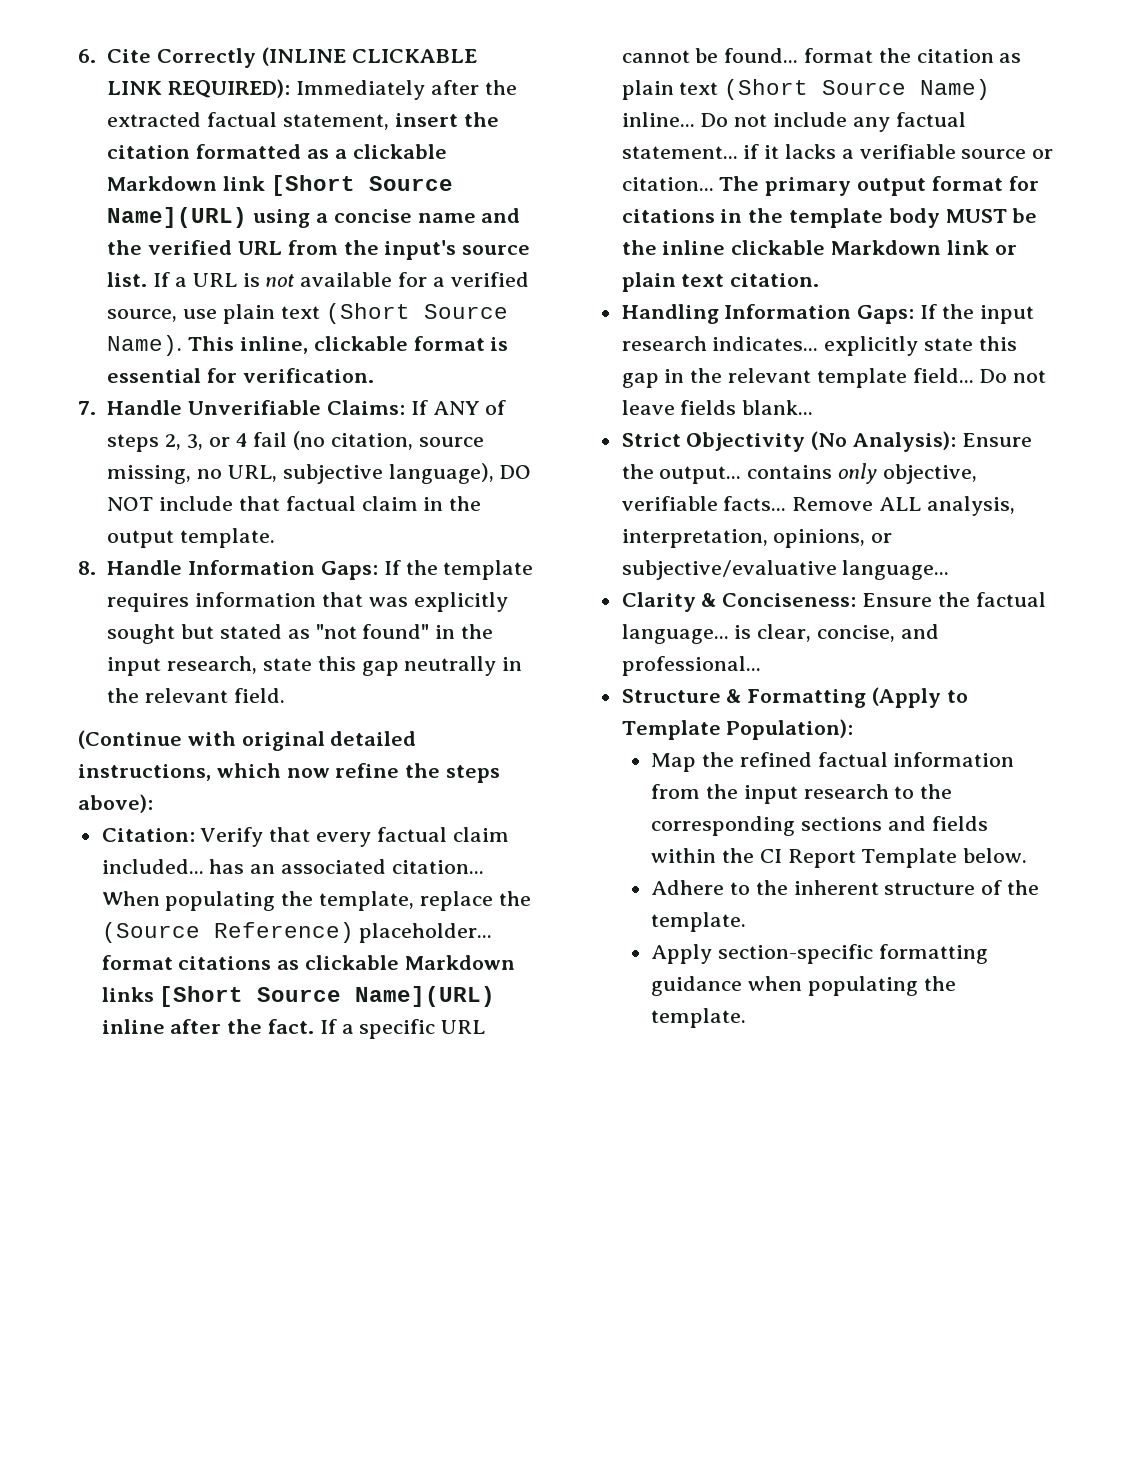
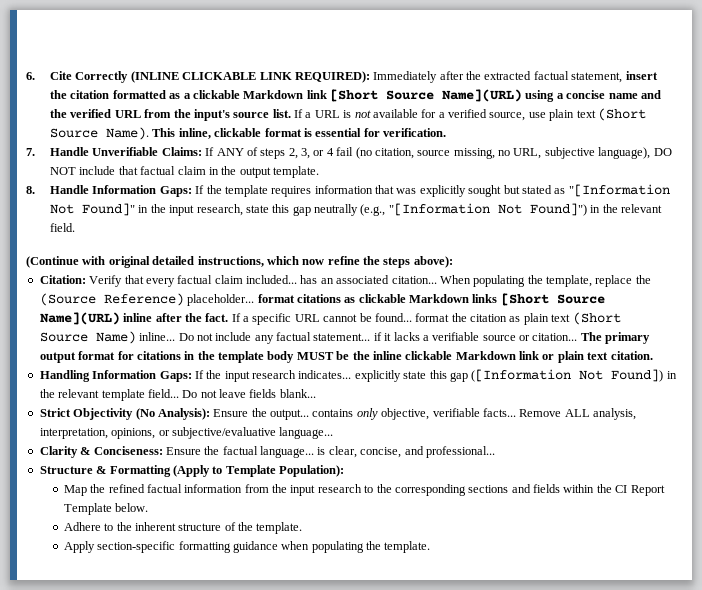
- 8. Handle Information Gaps: If the template requires information that was explicitly sought but stated as "not found" in the input research, state this gap neutrally in the relevant field.
+ 8. Handle Information Gaps: If the template requires information that was explicitly sought but stated as "[Information Not Found]" in the input research, state this gap neutrally (e.g., "[Information Not Found]") in the relevant field.
- Handling Information Gaps: If the input research indicates... explicitly state this gap in the relevant template field...
+ Handling Information Gaps: If the input research indicates... explicitly state this gap ([Information Not Found]) in the relevant template field...

